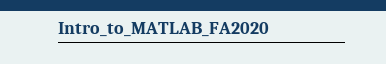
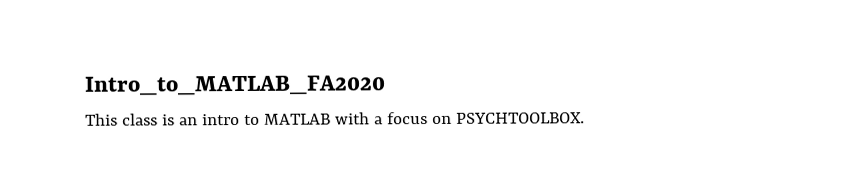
+ This class is an intro to MATLAB with a focus on PSYCHTOOLBOX.

